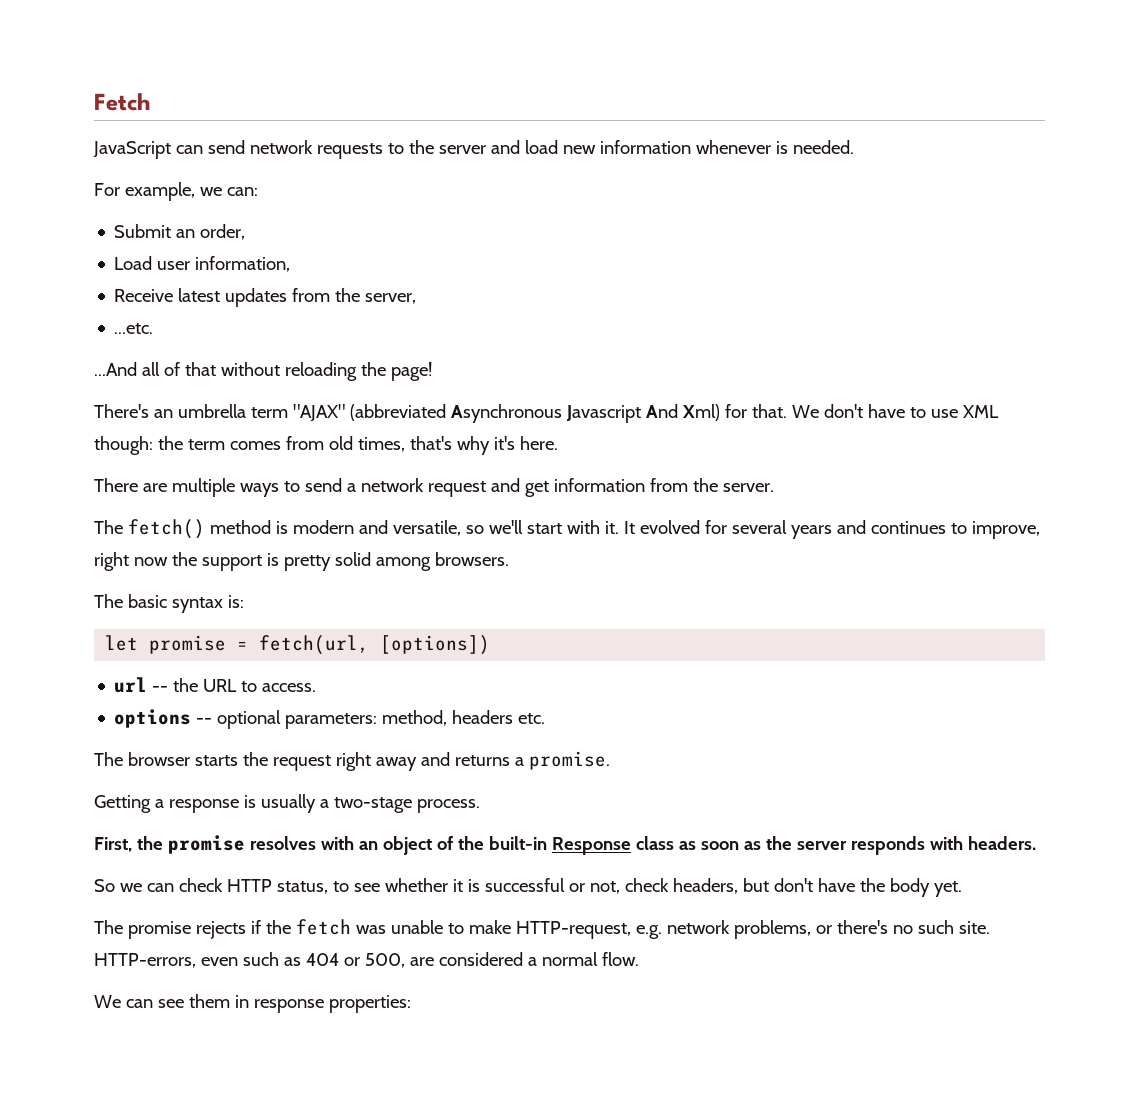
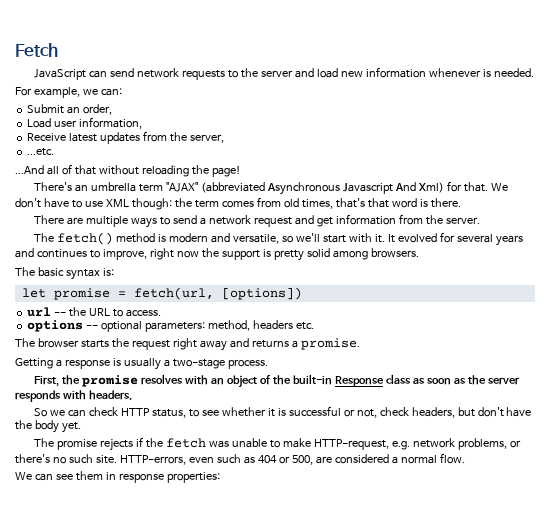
- We don't have to use XML though: the term comes from old times, that's why it's here.
+ We don't have to use XML though: the term comes from old times, that's that word is there.

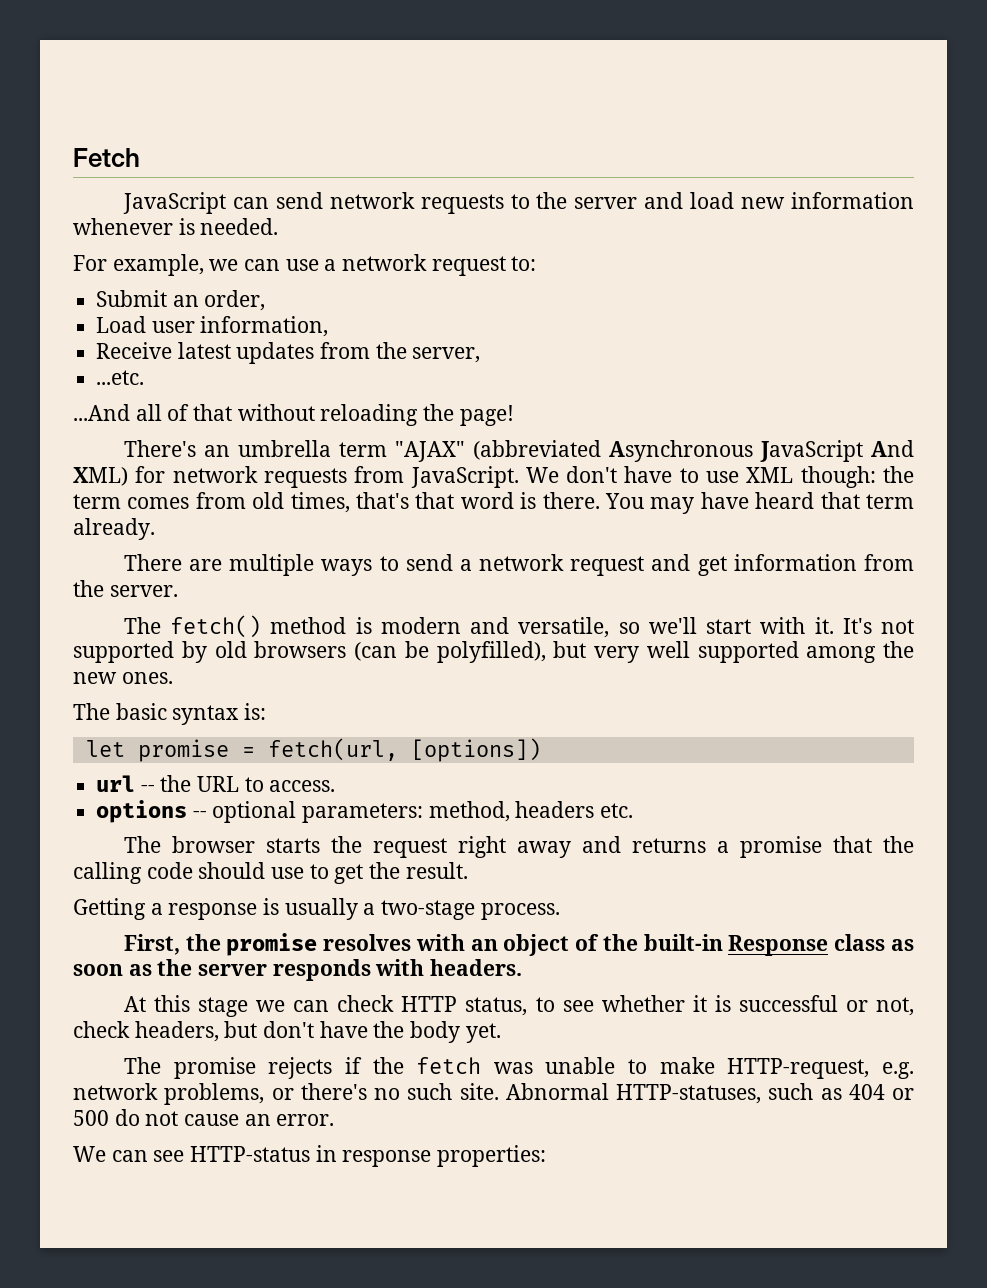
- For example, we can:
+ For example, we can use a network request to:
- There's an umbrella term "AJAX" (abbreviated Asynchronous Javascript And Xml) for that.
+ There's an umbrella term "AJAX" (abbreviated Asynchronous JavaScript And XML) for network requests from JavaScript.
+ You may have heard that term already.
- It evolved for several years and continues to improve, right now the support is pretty solid among browsers.
+ It's not supported by old browsers (can be polyfilled), but very well supported among the new ones.
- The browser starts the request right away and returns a promise.
+ The browser starts the request right away and returns a promise that the calling code should use to get the result.
- So we can check HTTP status, to see whether it is successful or not, check headers, but don't have the body yet.
+ At this stage we can check HTTP status, to see whether it is successful or not, check headers, but don't have the body yet.
- HTTP-errors, even such as 404 or 500, are considered a normal flow.
+ Abnormal HTTP-statuses, such as 404 or 500 do not cause an error.
- We can see them in response properties:
+ We can see HTTP-status in response properties:

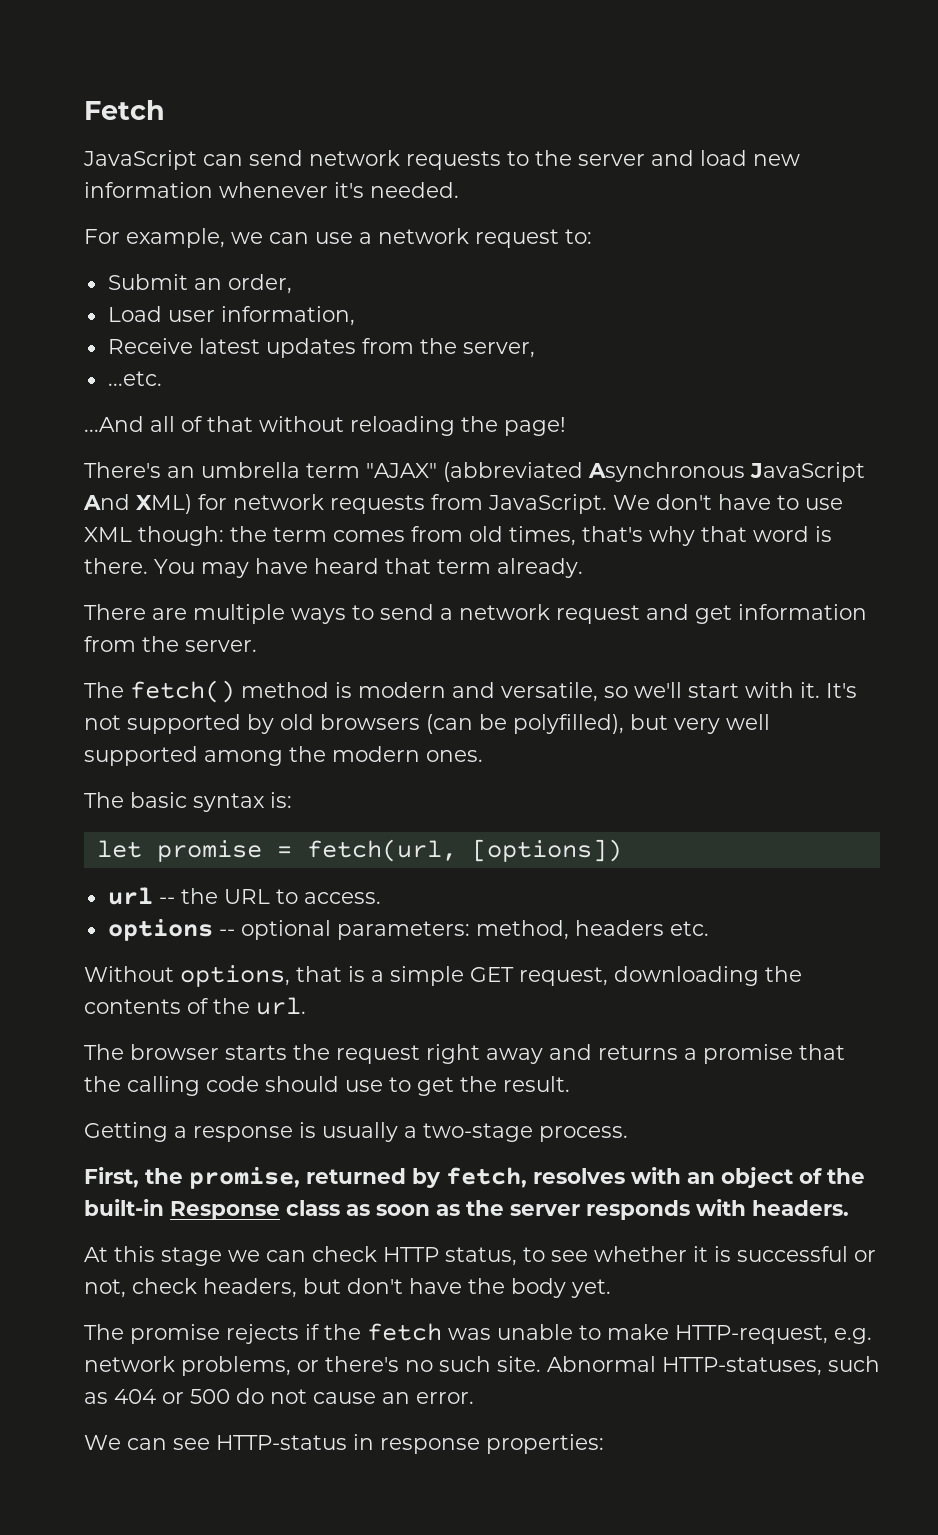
- JavaScript can send network requests to the server and load new information whenever is needed.
+ JavaScript can send network requests to the server and load new information whenever it's needed.
- We don't have to use XML though: the term comes from old times, that's that word is there.
+ We don't have to use XML though: the term comes from old times, that's why that word is there.
- It's not supported by old browsers (can be polyfilled), but very well supported among the new ones.
+ It's not supported by old browsers (can be polyfilled), but very well supported among the modern ones.
+ Without options, that is a simple GET request, downloading the contents of the url.
- First, the promise resolves with an object of the built-in Response class as soon as the server responds with headers.
+ First, the promise, returned by fetch, resolves with an object of the built-in Response class as soon as the server responds with headers.

